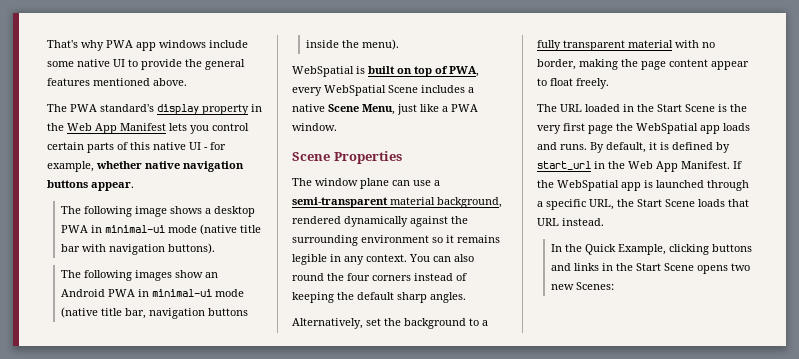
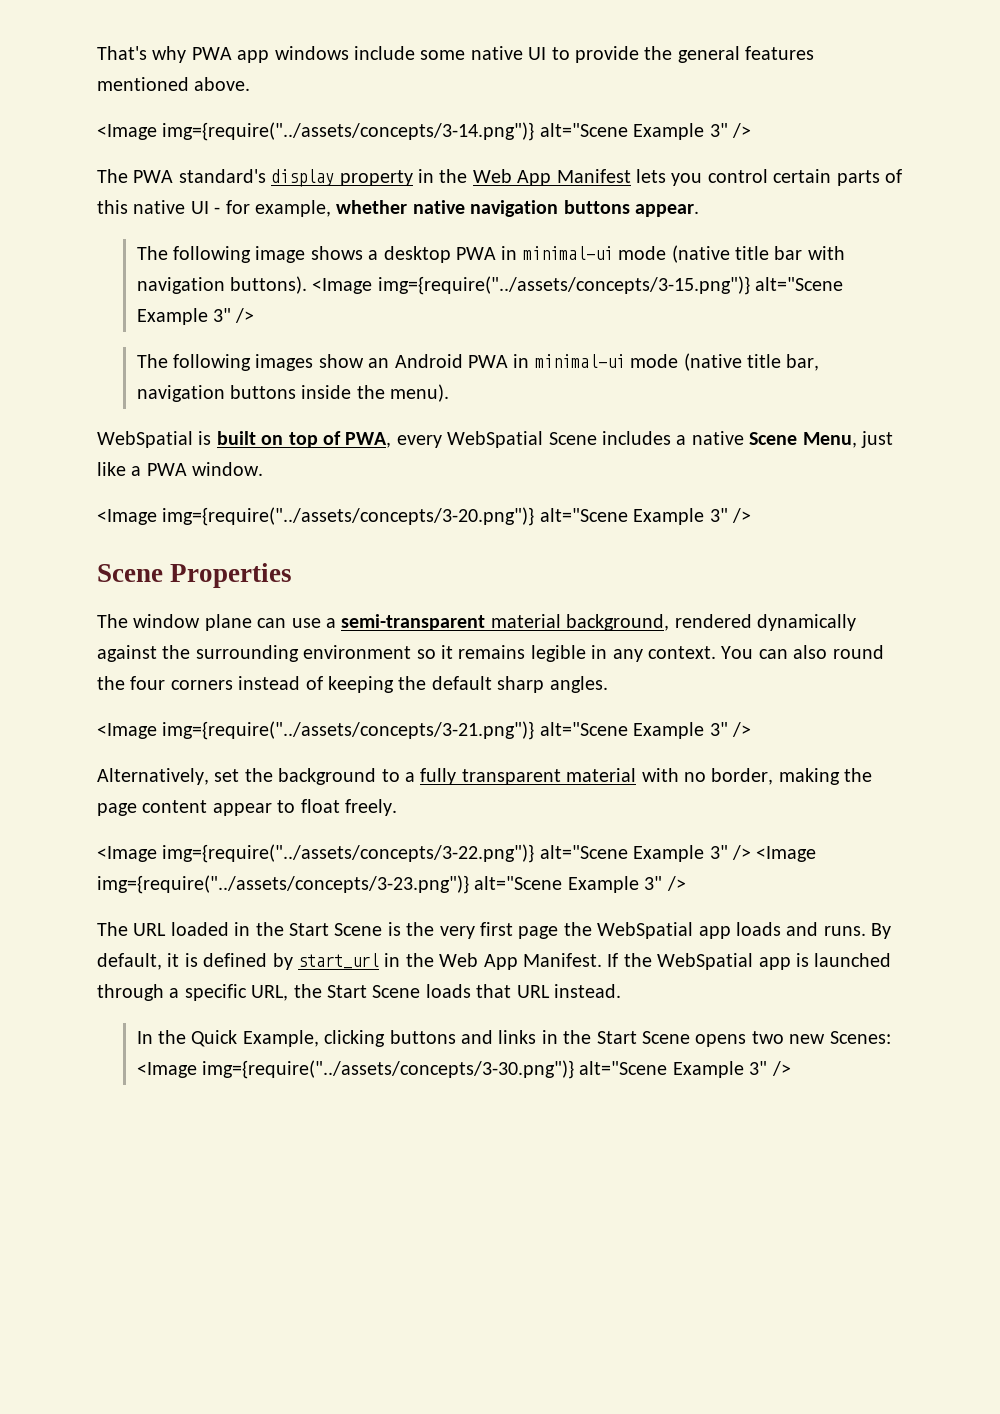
+ <Image img={require("../assets/concepts/3-14.png")} alt="Scene Example 3" />
+ <Image img={require("../assets/concepts/3-15.png")} alt="Scene Example 3" />
+ <Image img={require("../assets/concepts/3-20.png")} alt="Scene Example 3" />
+ <Image img={require("../assets/concepts/3-21.png")} alt="Scene Example 3" />
+ <Image img={require("../assets/concepts/3-22.png")} alt="Scene Example 3" /> <Image img={require("../assets/concepts/3-23.png")} alt="Scene Example 3" />
- In the Quick Example, clicking buttons and links in the Start Scene opens two new Scenes:
+ In the Quick Example, clicking buttons and links in the Start Scene opens two new Scenes: <Image img={require("../assets/concepts/3-30.png")} alt="Scene Example 3" />

